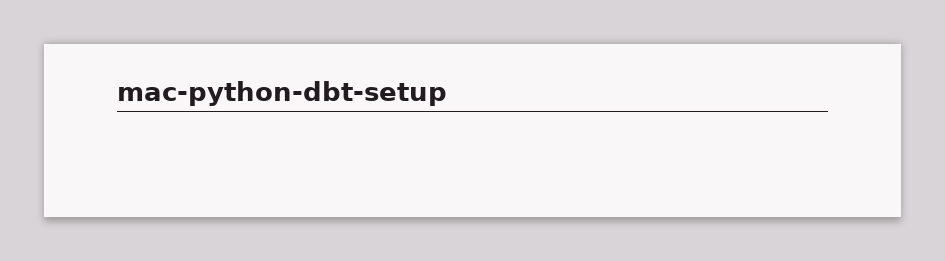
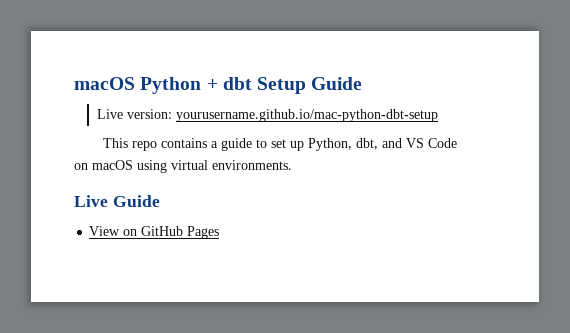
- mac-python-dbt-setup
+ macOS Python + dbt Setup Guide
+ Live version: yourusername.github.io/mac-python-dbt-setup
+ This repo contains a guide to set up Python, dbt, and VS Code on macOS using virtual environments.
+ Live Guide
+ View on GitHub Pages

